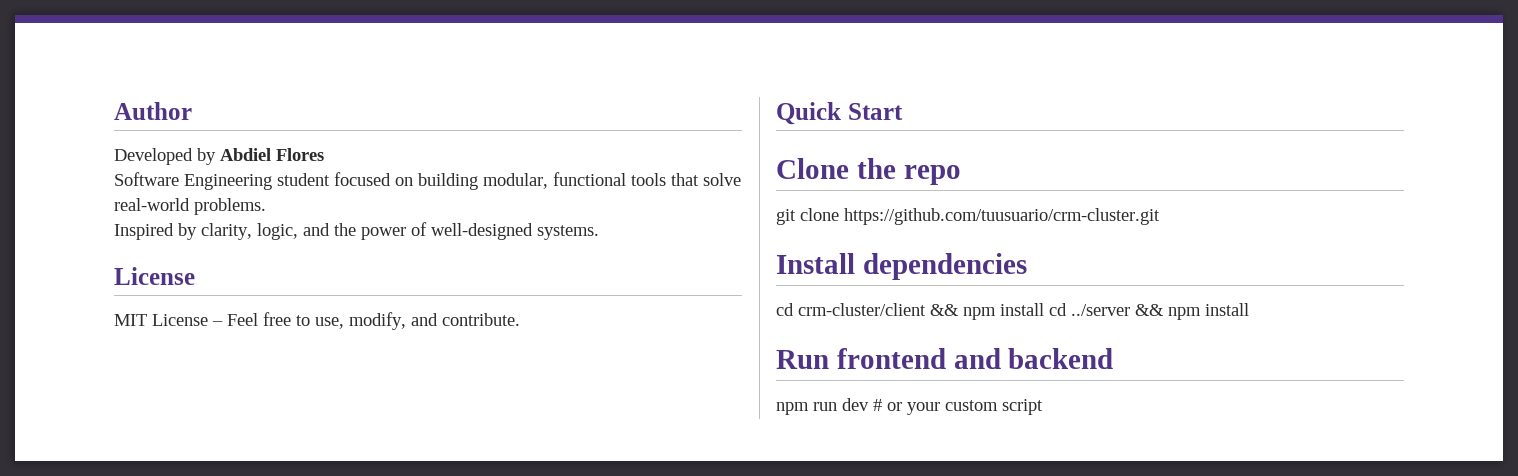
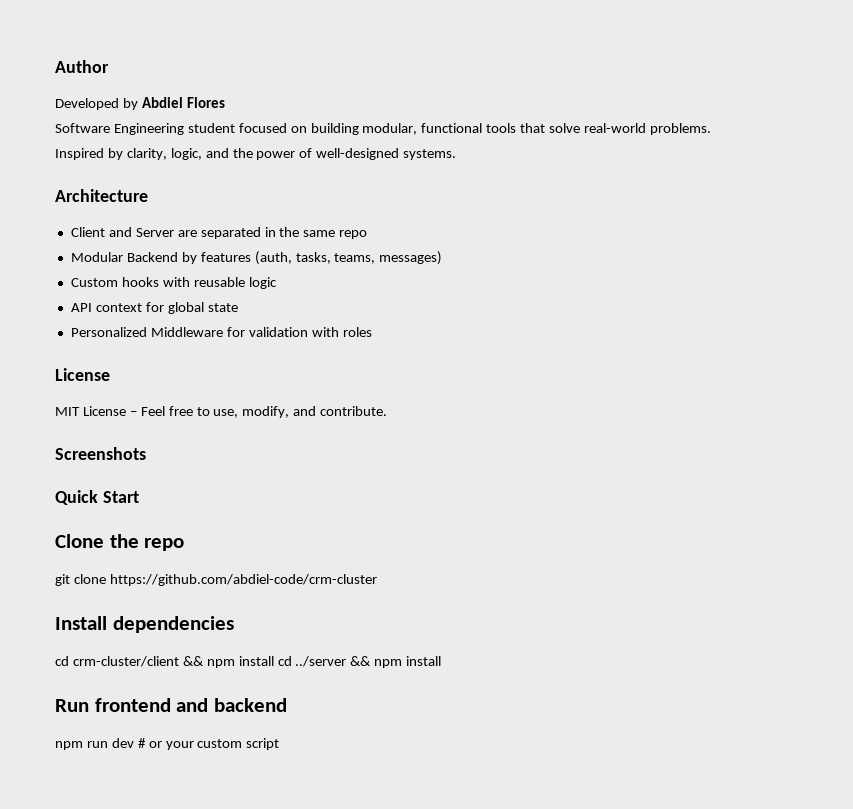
+ Architecture
+ Client and Server are separated in the same repo
+ Modular Backend by features (auth, tasks, teams, messages)
+ Custom hooks with reusable logic
+ API context for global state
+ Personalized Middleware for validation with roles
+ Screenshots
- git clone https://github.com/tuusuario/crm-cluster.git
+ git clone https://github.com/abdiel-code/crm-cluster

